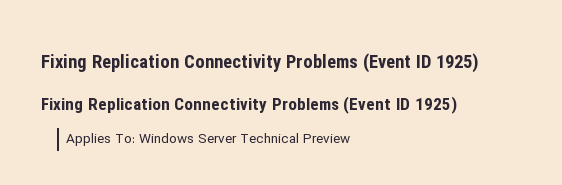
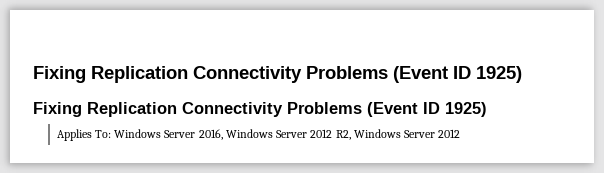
- Applies To: Windows Server Technical Preview
+ Applies To: Windows Server 2016, Windows Server 2012 R2, Windows Server 2012

